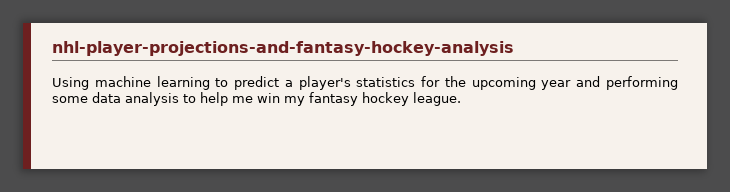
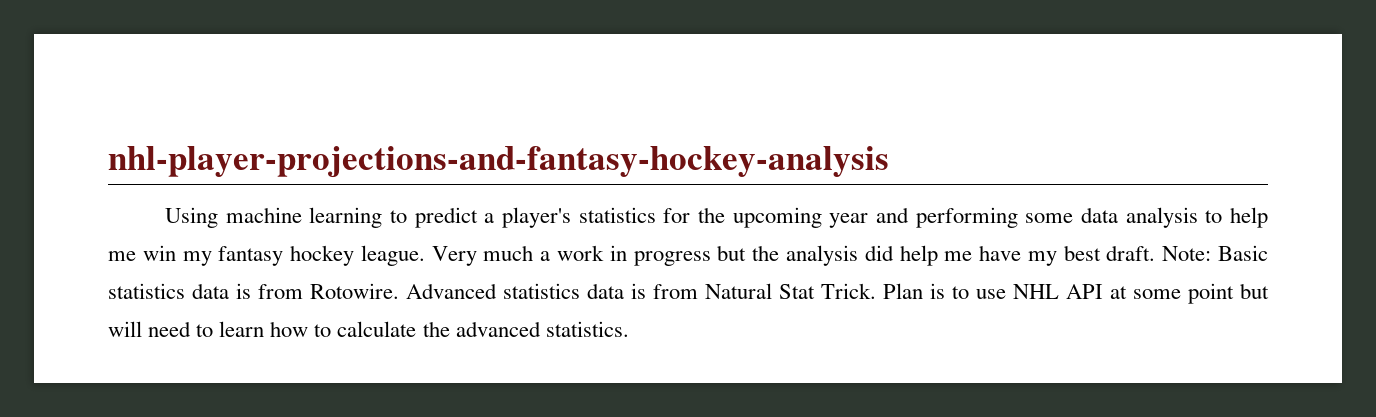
+ Very much a work in progress but the analysis did help me have my best draft. Note: Basic statistics data is from Rotowire. Advanced statistics data is from Natural Stat Trick. Plan is to use NHL API at some point but will need to learn how to calculate the advanced statistics.

